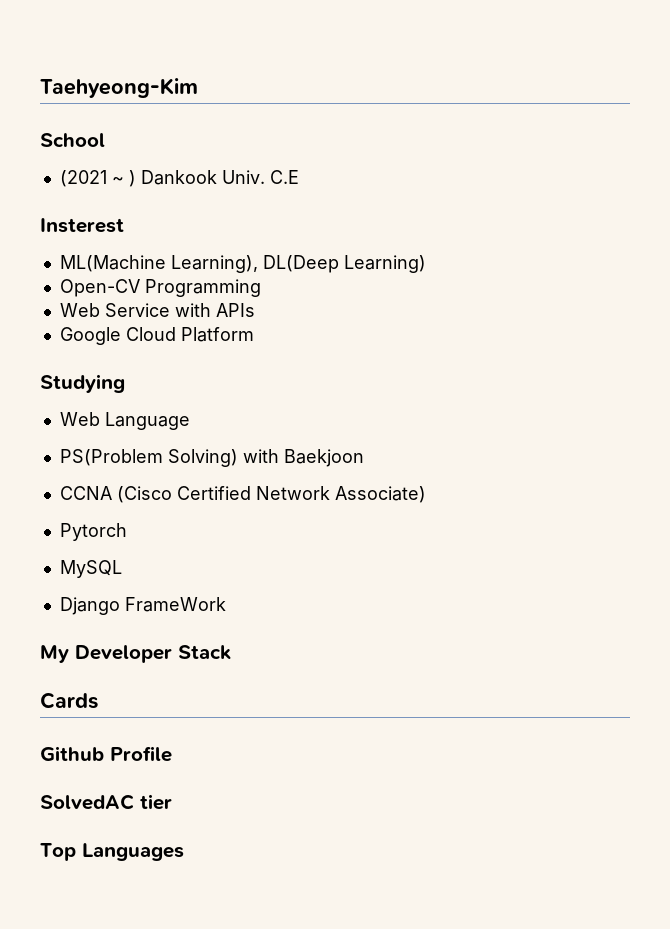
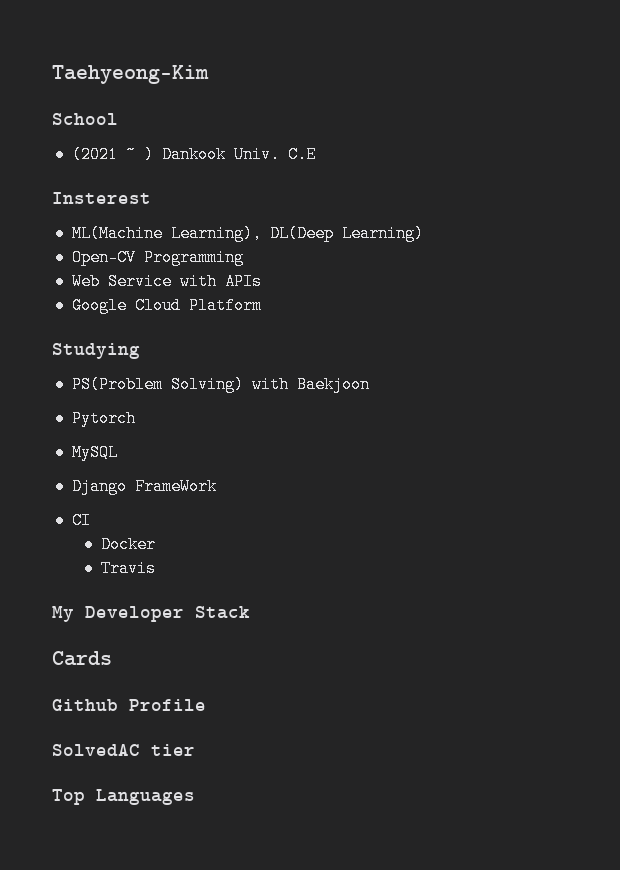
- Web Language
- CCNA (Cisco Certified Network Associate)
+ CI
+ Docker
+ Travis

